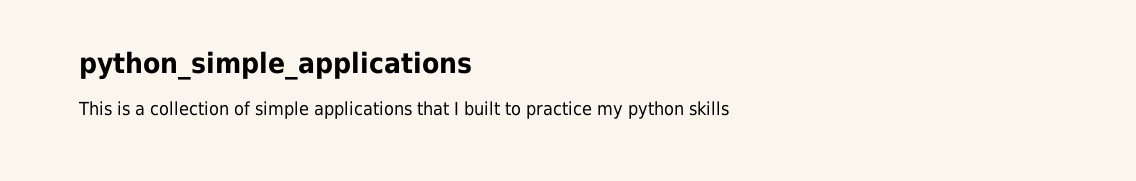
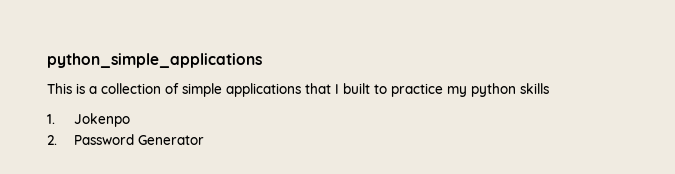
+ 1. Jokenpo
+ 2. Password Generator

